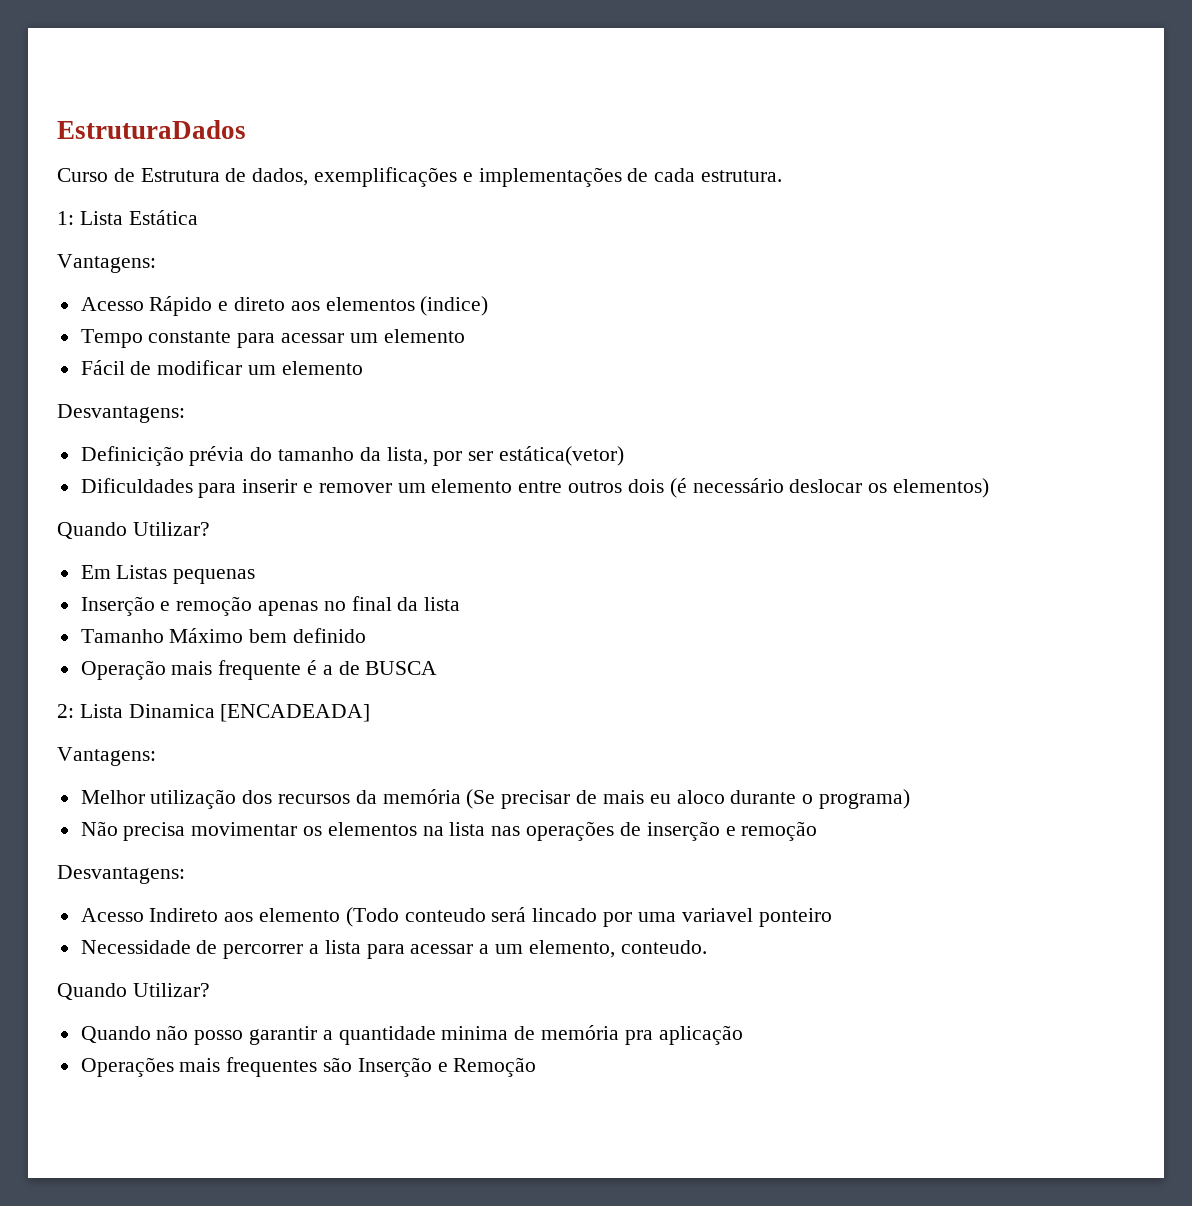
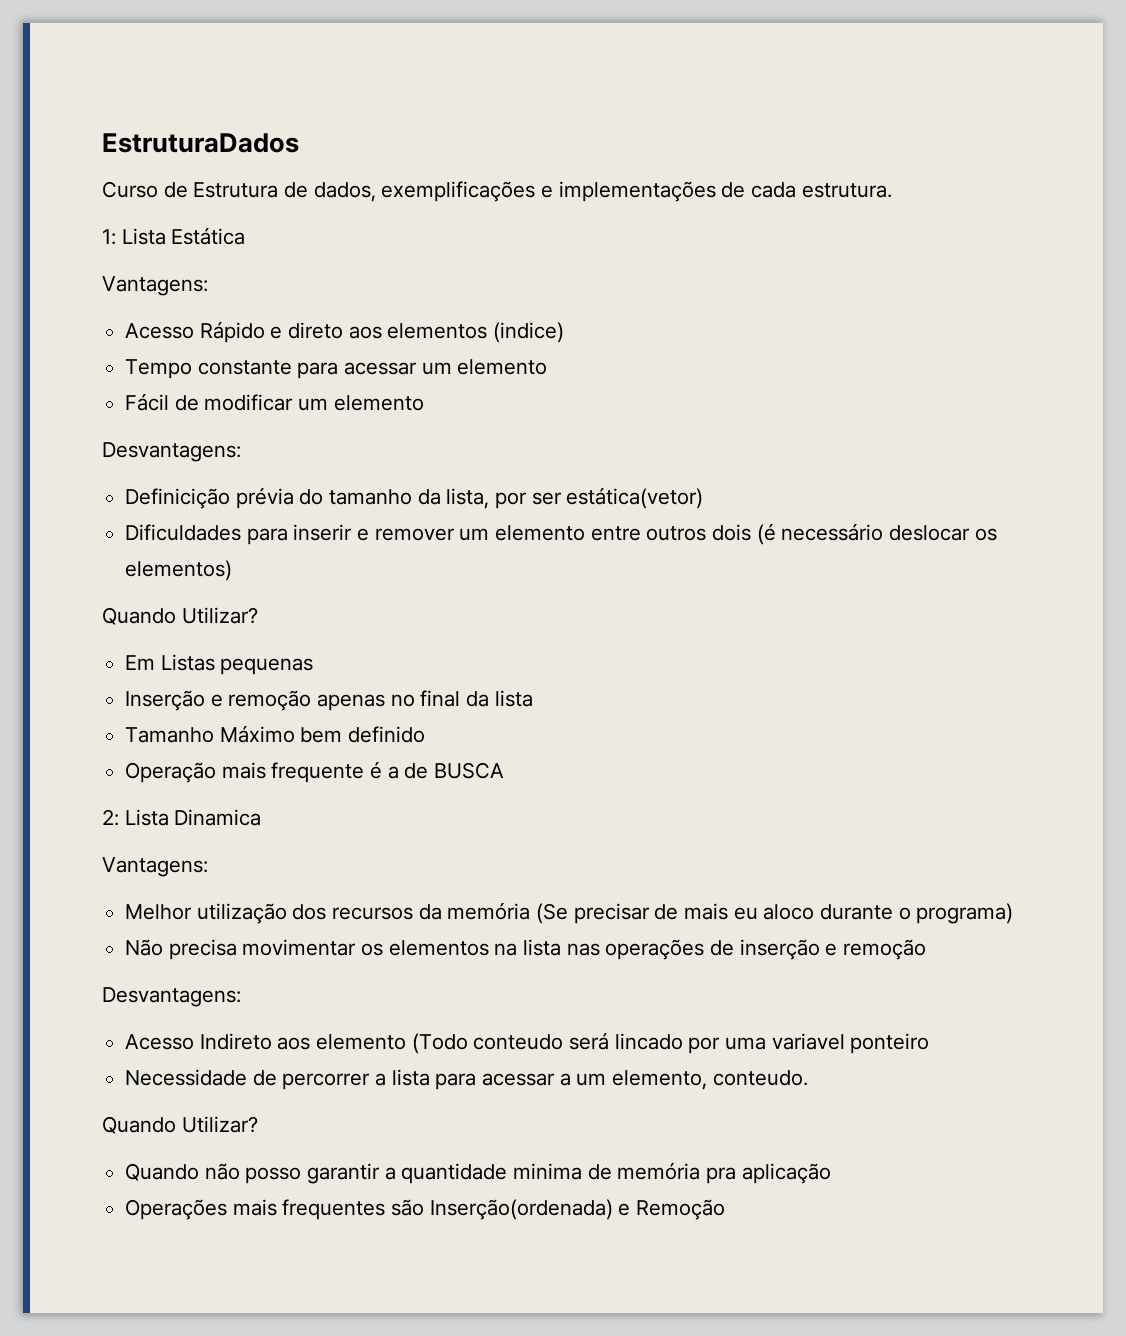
- 2: Lista Dinamica [ENCADEADA]
+ 2: Lista Dinamica
- Operações mais frequentes são Inserção e Remoção
+ Operações mais frequentes são Inserção(ordenada) e Remoção

